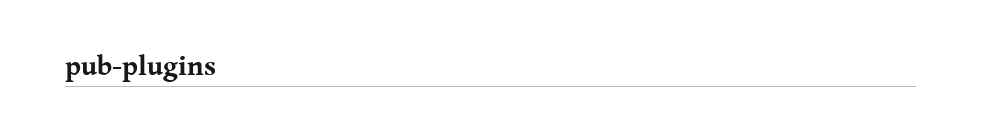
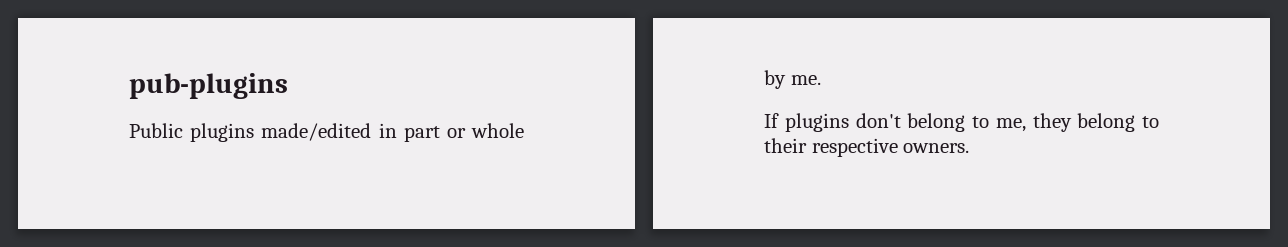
+ Public plugins made/edited in part or whole by me.
+ If plugins don't belong to me, they belong to their respective owners.

